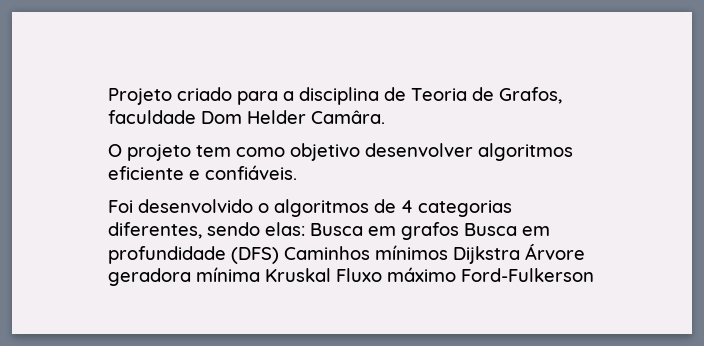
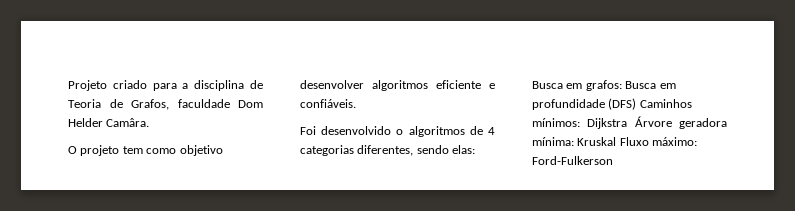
- Foi desenvolvido o algoritmos de 4 categorias diferentes, sendo elas: Busca em grafos Busca em profundidade (DFS) Caminhos mínimos Dijkstra Árvore geradora mínima Kruskal Fluxo máximo Ford-Fulkerson
+ Foi desenvolvido o algoritmos de 4 categorias diferentes, sendo elas: Busca em grafos: Busca em profundidade (DFS) Caminhos mínimos: Dijkstra Árvore geradora mínima: Kruskal Fluxo máximo: Ford-Fulkerson

